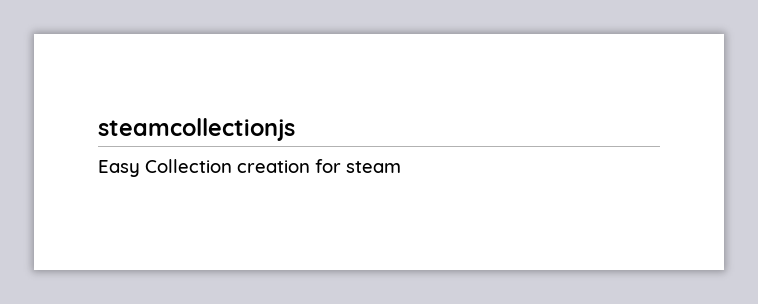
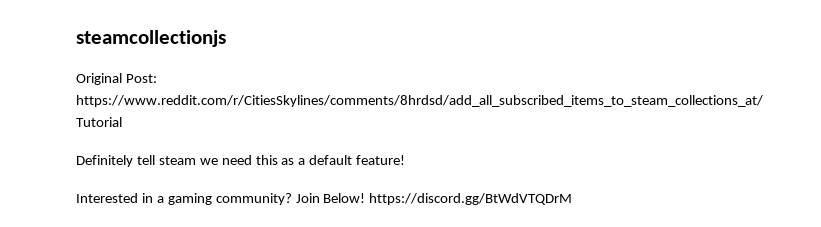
- Easy Collection creation for steam
+ Original Post: https://www.reddit.com/r/CitiesSkylines/comments/8hrdsd/add_all_subscribed_items_to_steam_collections_at/ Tutorial
+ Definitely tell steam we need this as a default feature!
+ Interested in a gaming community? Join Below! https://discord.gg/BtWdVTQDrM

